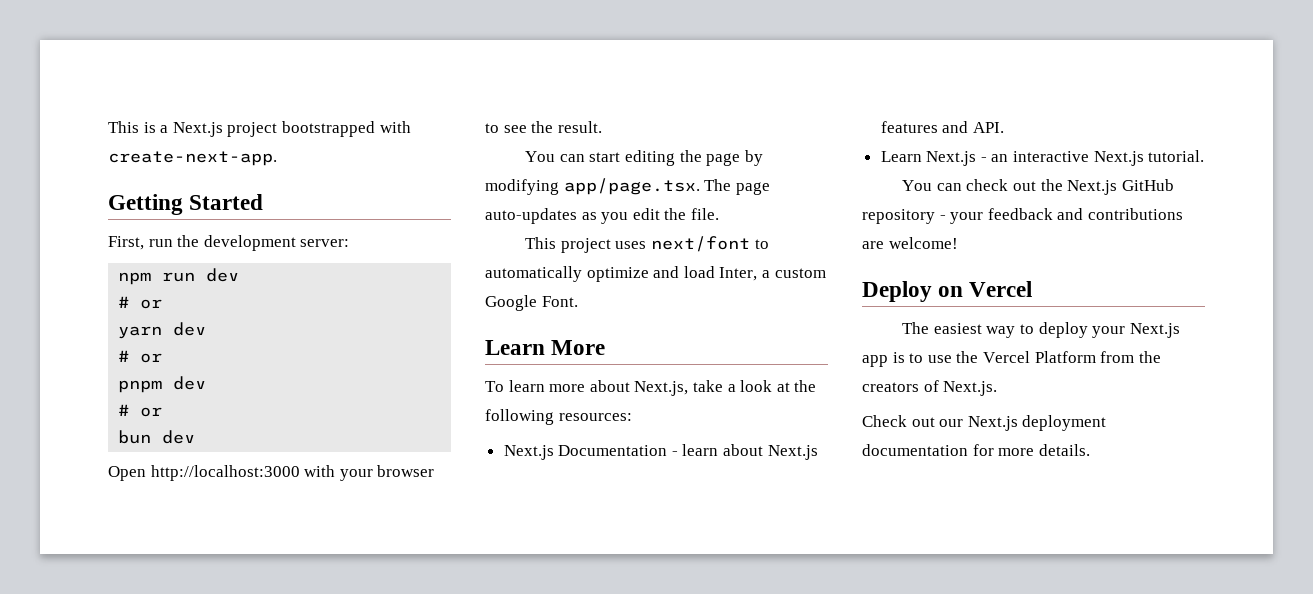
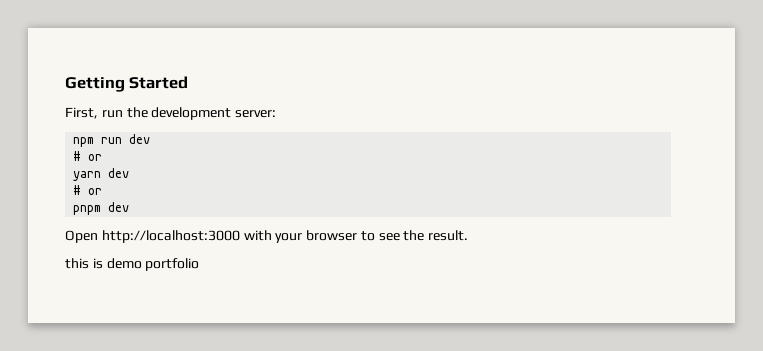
- This is a Next.js project bootstrapped with create-next-app.
  pnpm dev
- # or
- bun dev
- You can start editing the page by modifying app/page.tsx. The page auto-updates as you edit the file.
- This project uses next/font to automatically optimize and load Inter, a custom Google Font.
- Learn More
- To learn more about Next.js, take a look at the following resources:
- Next.js Documentation - learn about Next.js features and API.
- Learn Next.js - an interactive Next.js tutorial.
- You can check out the Next.js GitHub repository - your feedback and contributions are welcome!
- Deploy on Vercel
- The easiest way to deploy your Next.js app is to use the Vercel Platform from the creators of Next.js.
- Check out our Next.js deployment documentation for more details.
+ this is demo portfolio

